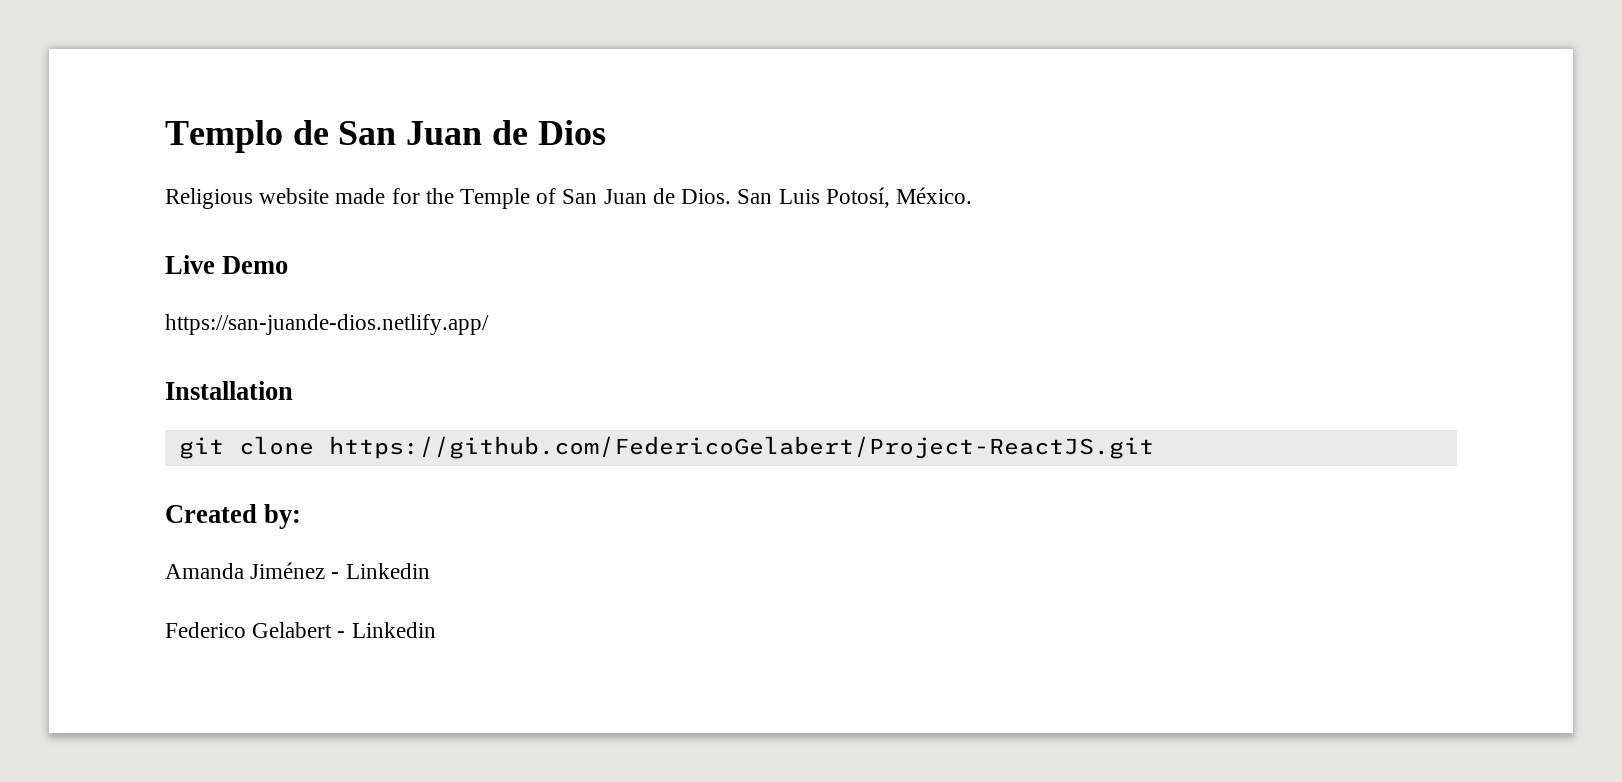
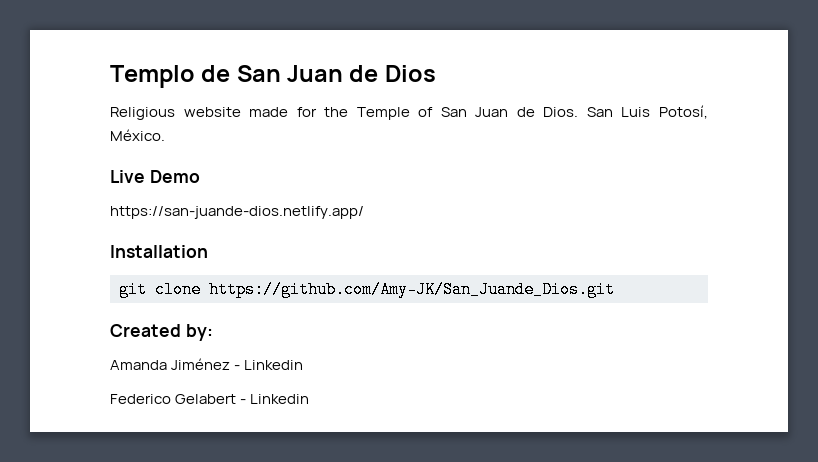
- git clone https://github.com/FedericoGelabert/Project-ReactJS.git
+ git clone https://github.com/Amy-JK/San_Juande_Dios.git

